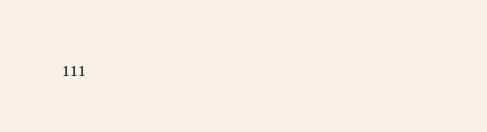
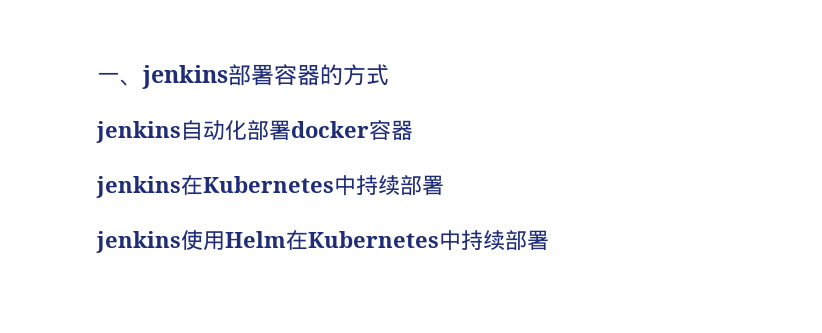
- 111
+ 一、jenkins部署容器的方式
+ jenkins自动化部署docker容器
+ jenkins在Kubernetes中持续部署
+ jenkins使用Helm在Kubernetes中持续部署

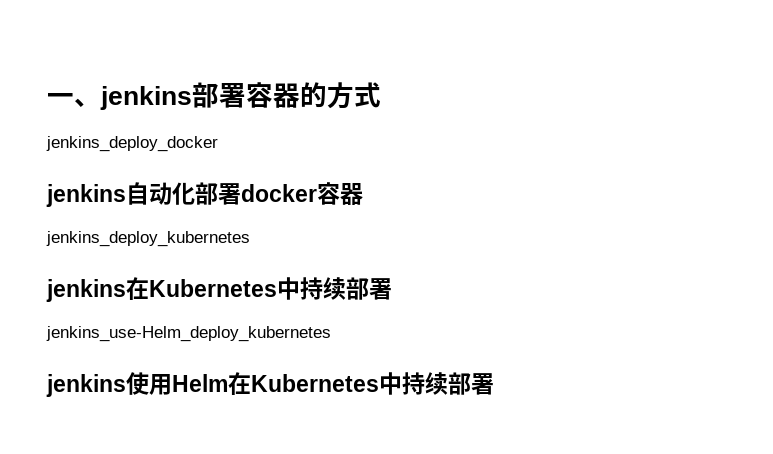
+ jenkins_deploy_docker
+ jenkins_deploy_kubernetes
+ jenkins_use-Helm_deploy_kubernetes

